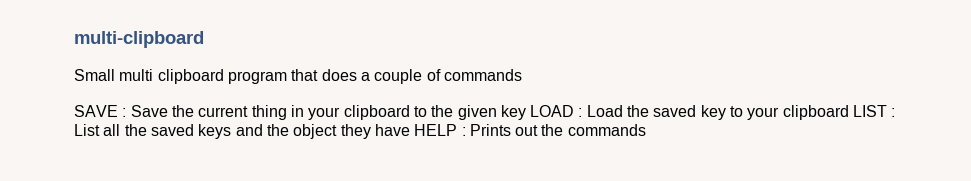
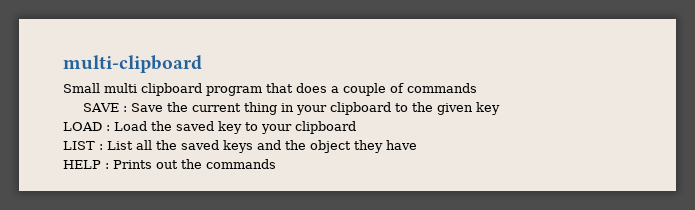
- SAVE : Save the current thing in your clipboard to the given key LOAD : Load the saved key to your clipboard LIST : List all the saved keys and the object they have HELP : Prints out the commands
+ SAVE : Save the current thing in your clipboard to the given key
+ LOAD : Load the saved key to your clipboard
+ LIST : List all the saved keys and the object they have
+ HELP : Prints out the commands

